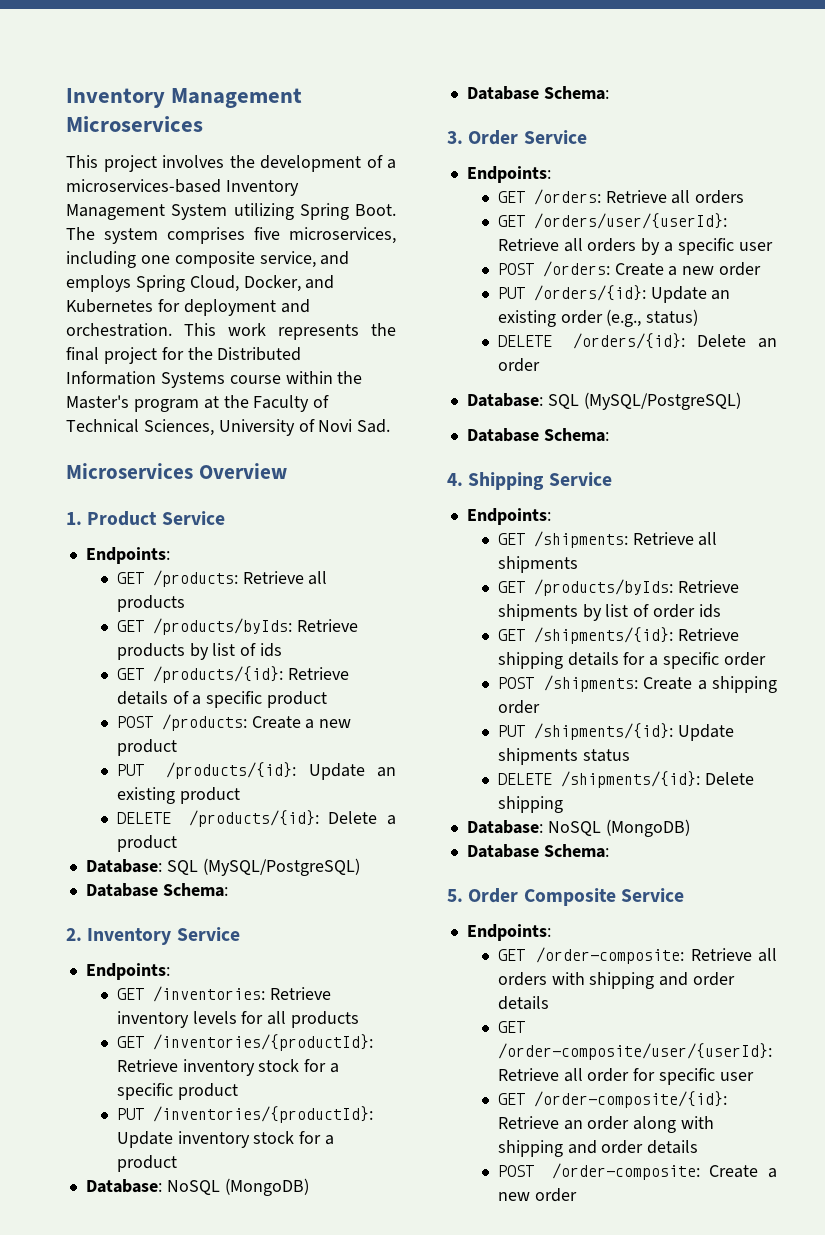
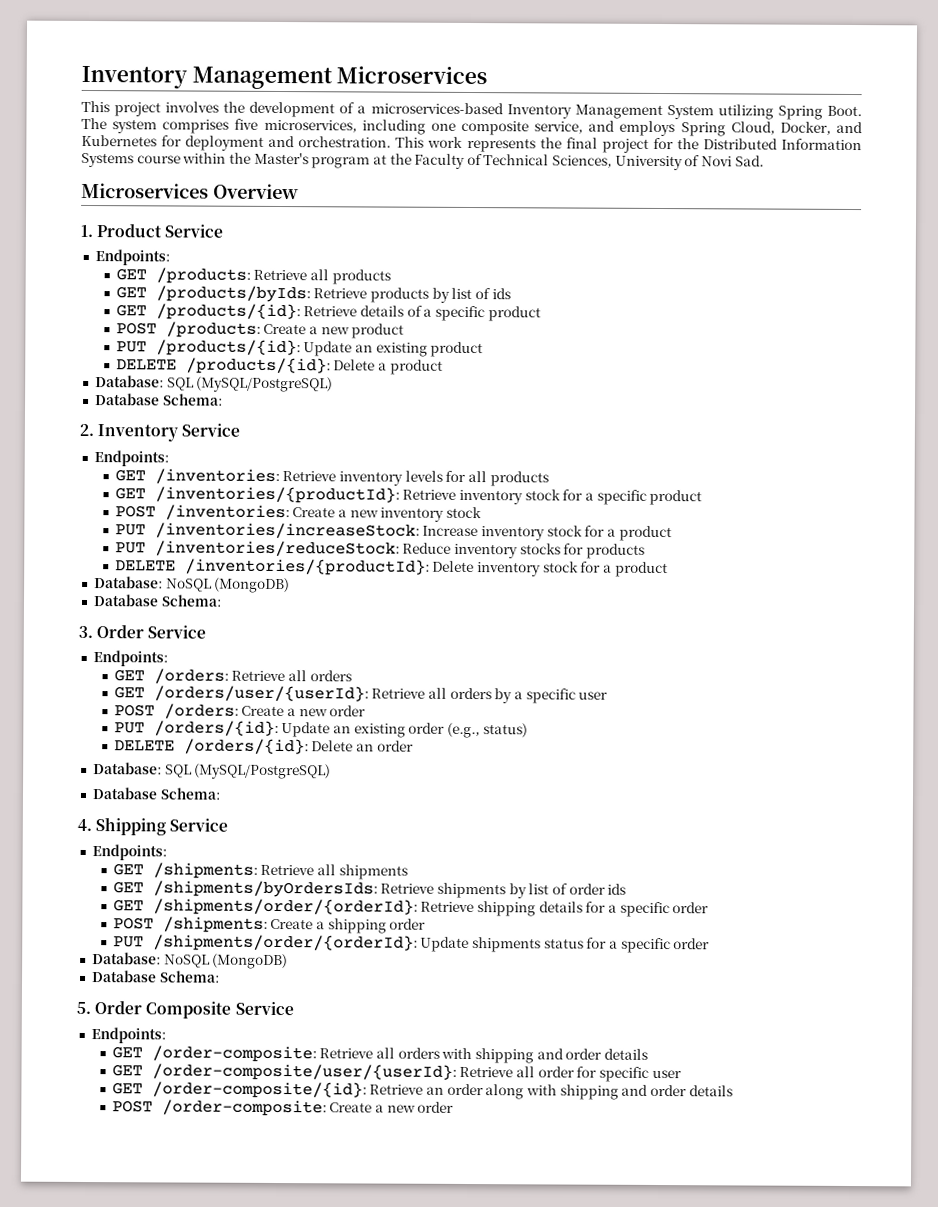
- PUT /inventories/{productId}: Update inventory stock for a product
+ POST /inventories: Create a new inventory stock
+ PUT /inventories/increaseStock: Increase inventory stock for a product
+ PUT /inventories/reduceStock: Reduce inventory stocks for products
+ DELETE /inventories/{productId}: Delete inventory stock for a product
- GET /products/byIds: Retrieve shipments by list of order ids
+ GET /shipments/byOrdersIds: Retrieve shipments by list of order ids
- GET /shipments/{id}: Retrieve shipping details for a specific order
+ GET /shipments/order/{orderId}: Retrieve shipping details for a specific order
- PUT /shipments/{id}: Update shipments status
- DELETE /shipments/{id}: Delete shipping
+ PUT /shipments/order/{orderId}: Update shipments status for a specific order

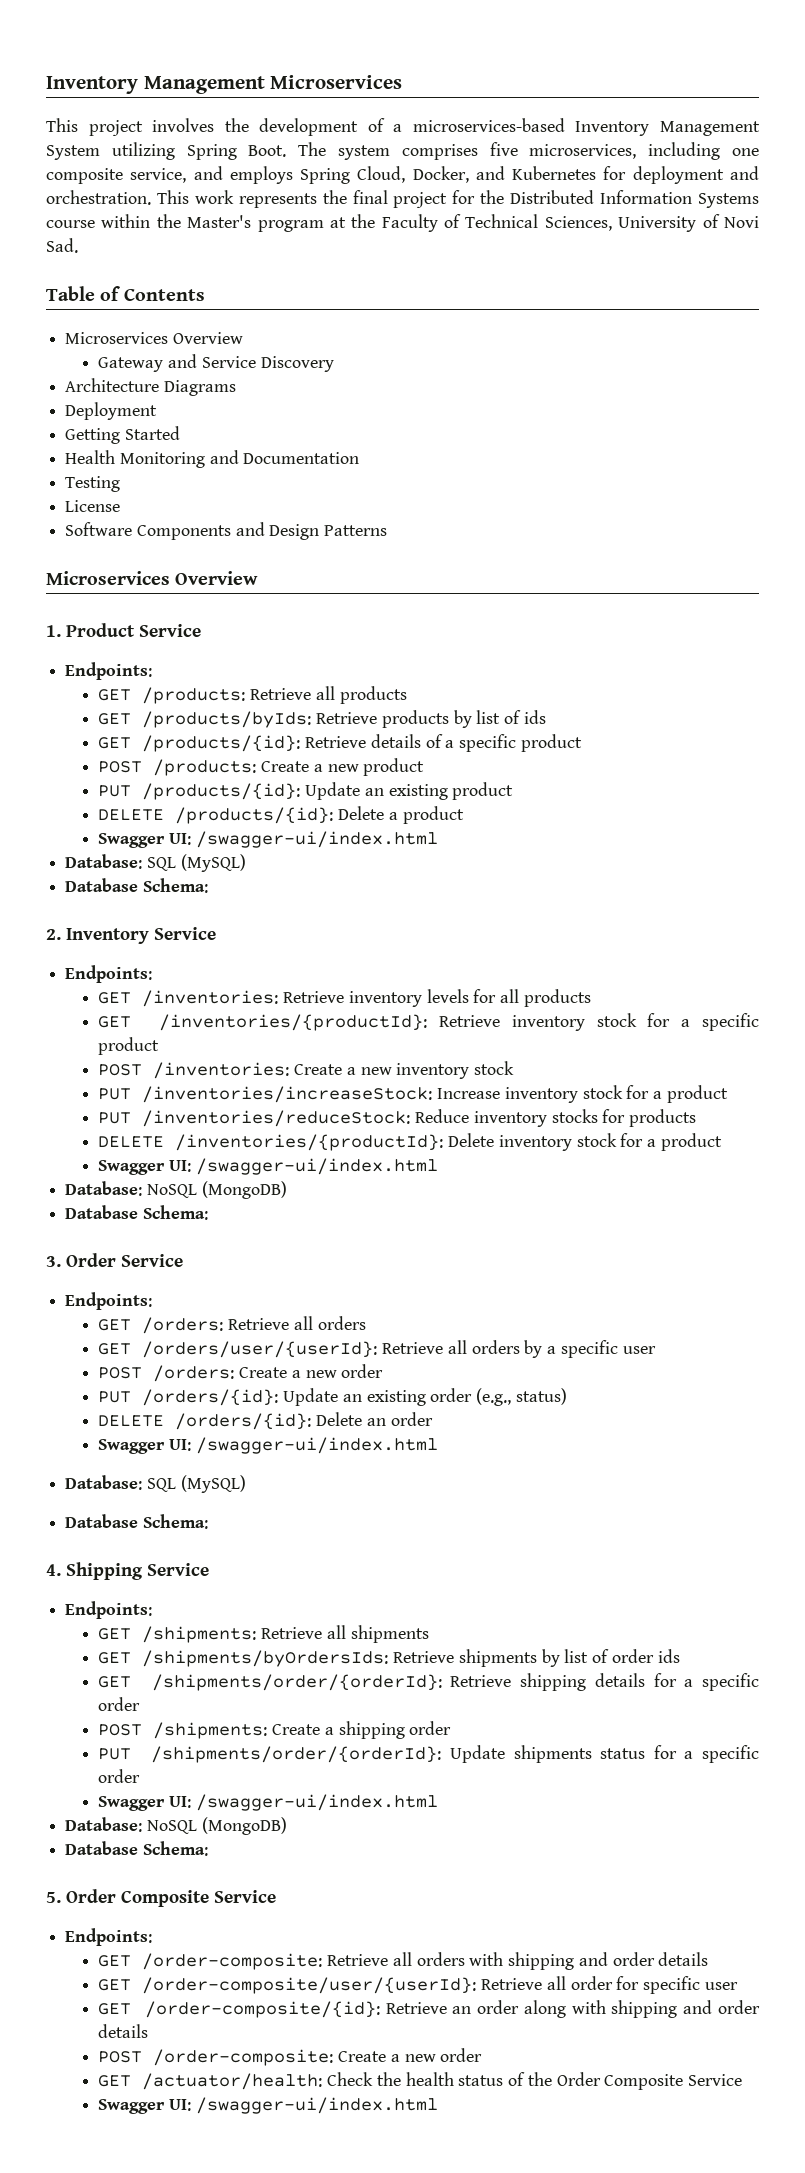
+ Table of Contents
+ Microservices Overview
+ Gateway and Service Discovery
+ Architecture Diagrams
+ Deployment
+ Getting Started
+ Health Monitoring and Documentation
+ Testing
+ License
+ Software Components and Design Patterns
  DELETE /products/{id}: Delete a product
- Database: SQL (MySQL/PostgreSQL)
+ Swagger UI: /swagger-ui/index.html
+ Database: SQL (MySQL)
  DELETE /inventories/{productId}: Delete inventory stock for a product
+ Swagger UI: /swagger-ui/index.html
  DELETE /orders/{id}: Delete an order
- Database: SQL (MySQL/PostgreSQL)
+ Swagger UI: /swagger-ui/index.html
+ Database: SQL (MySQL)
  PUT /shipments/order/{orderId}: Update shipments status for a specific order
+ Swagger UI: /swagger-ui/index.html
+ GET /actuator/health: Check the health status of the Order Composite Service
+ Swagger UI: /swagger-ui/index.html

